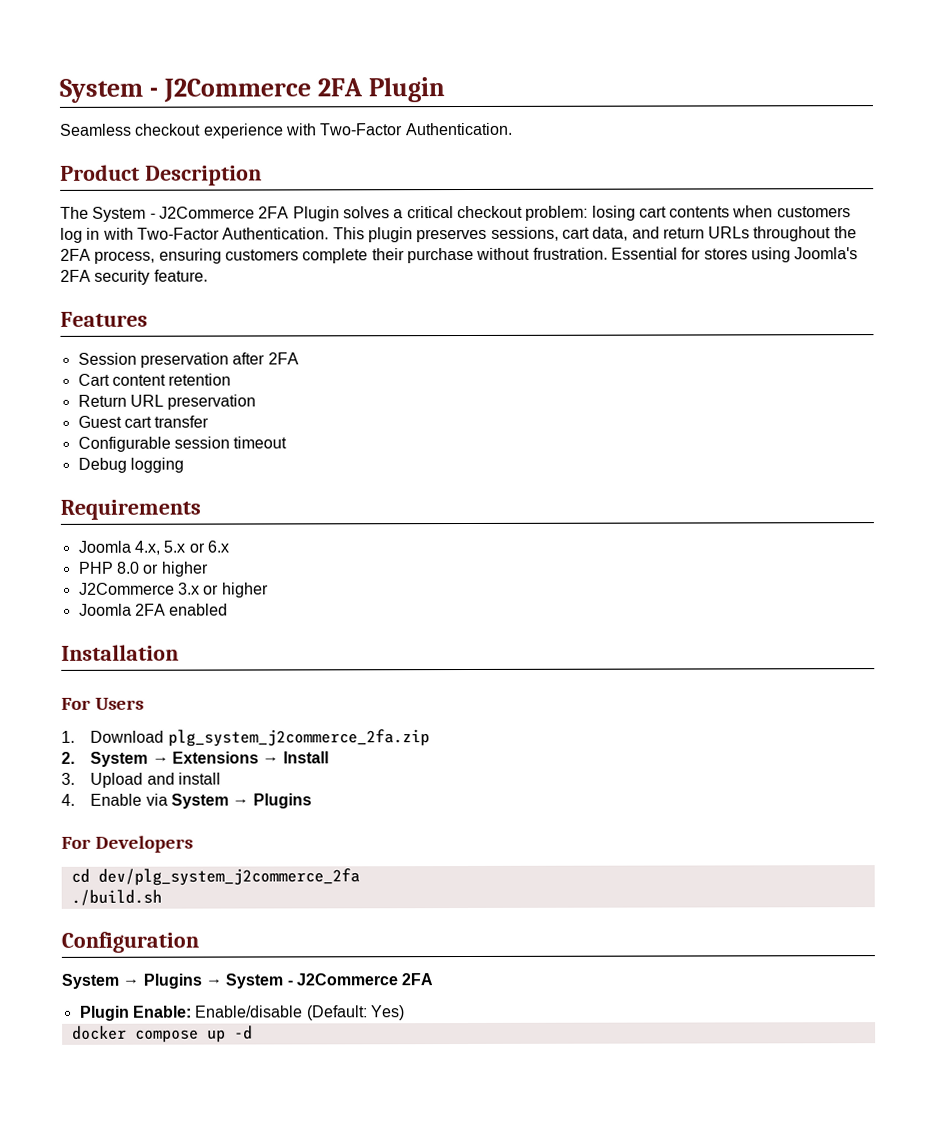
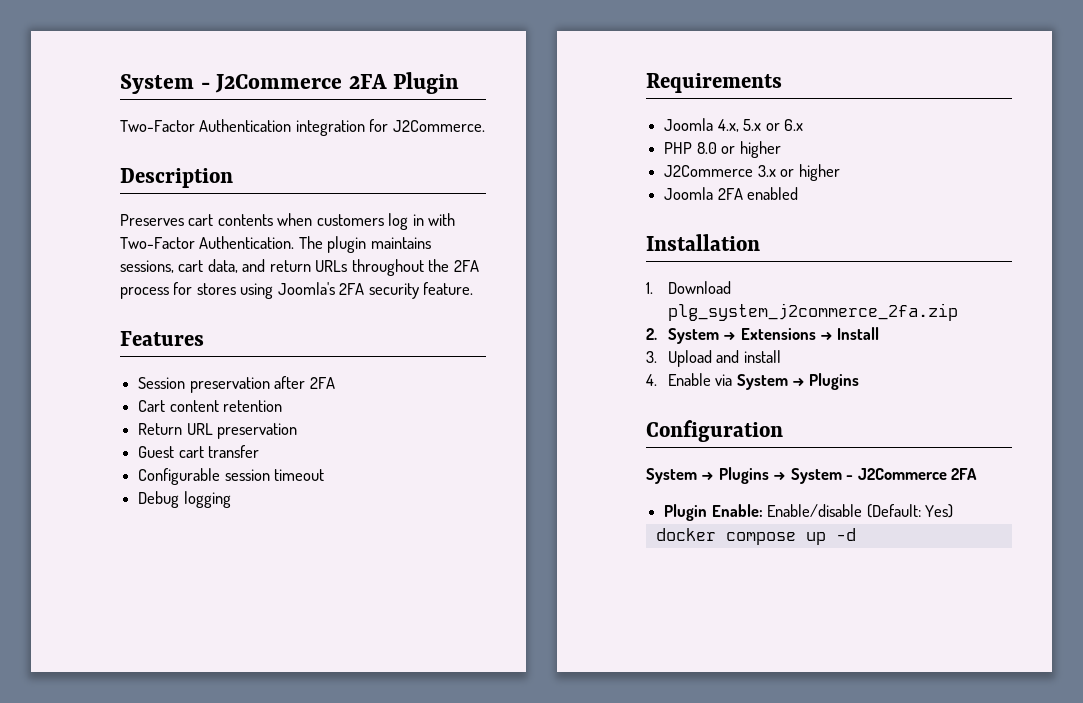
- Seamless checkout experience with Two-Factor Authentication.
- Product Description
- The System - J2Commerce 2FA Plugin solves a critical checkout problem: losing cart contents when customers log in with Two-Factor Authentication.
+ Two-Factor Authentication integration for J2Commerce.
+ Description
+ Preserves cart contents when customers log in with Two-Factor Authentication.
- This plugin preserves sessions, cart data, and return URLs throughout the 2FA process, ensuring customers complete their purchase without frustration. Essential for stores using Joomla's 2FA security feature.
+ The plugin maintains sessions, cart data, and return URLs throughout the 2FA process for stores using Joomla's 2FA security feature.
- For Users
- For Developers
- cd dev/plg_system_j2commerce_2fa
- ./build.sh

